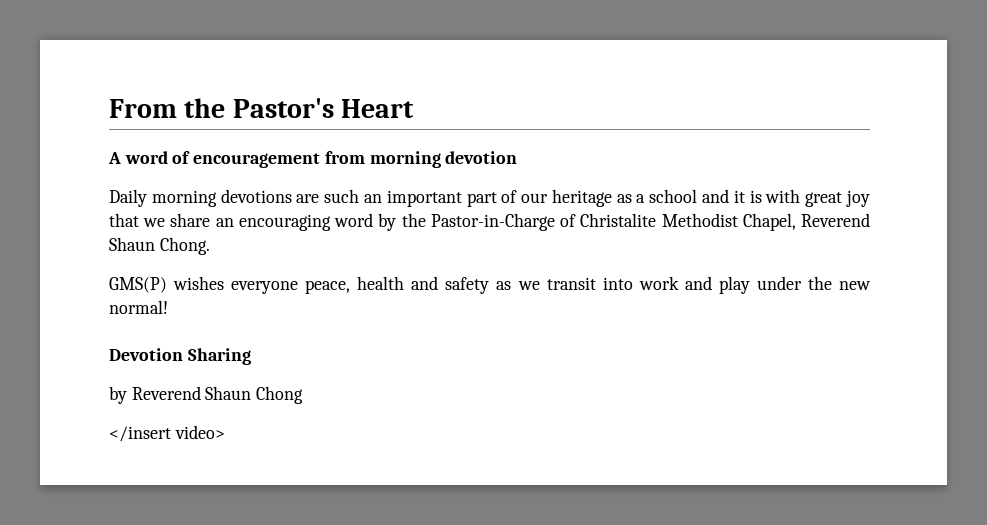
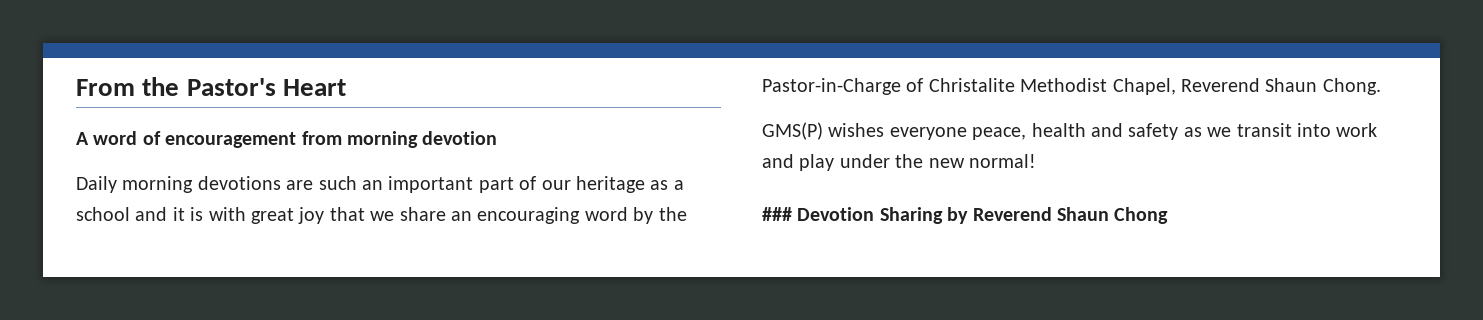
- Devotion Sharing
- by Reverend Shaun Chong
+ ### Devotion Sharing by Reverend Shaun Chong
- </insert video>

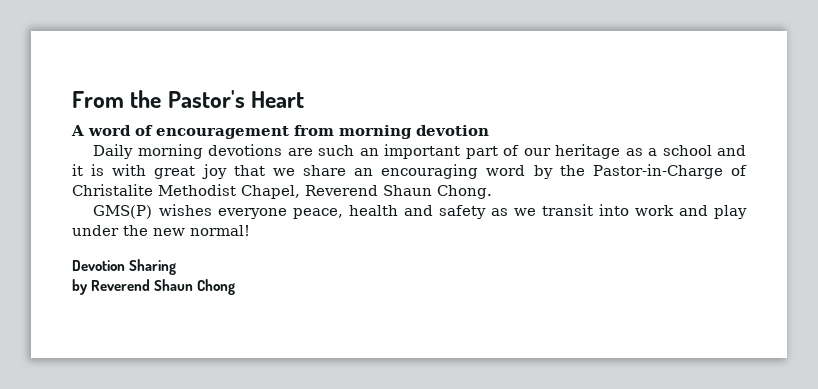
- ### Devotion Sharing by Reverend Shaun Chong
+ Devotion Sharing
+ by Reverend Shaun Chong

